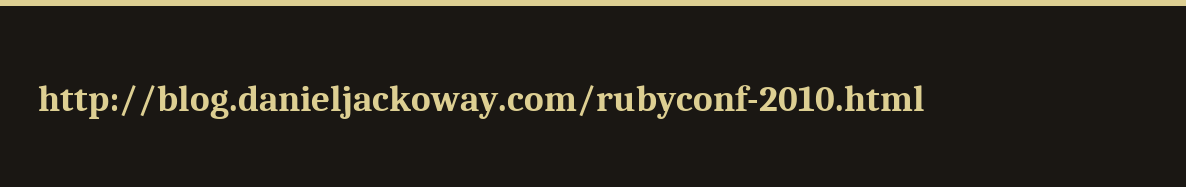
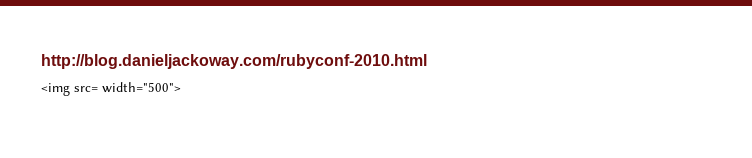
+ <img src= width="500">

